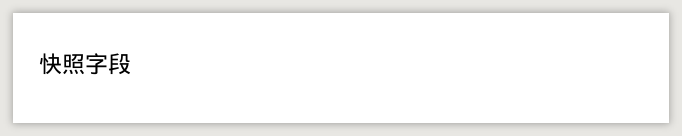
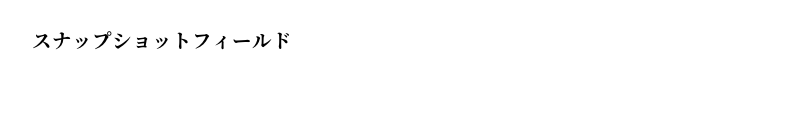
- 快照字段
+ スナップショットフィールド

